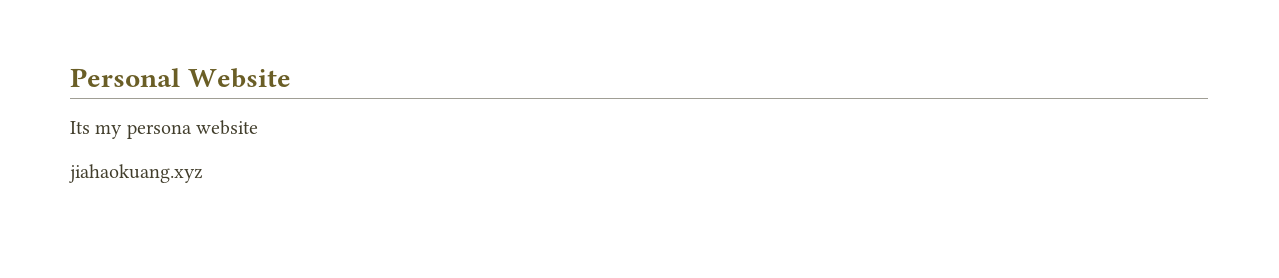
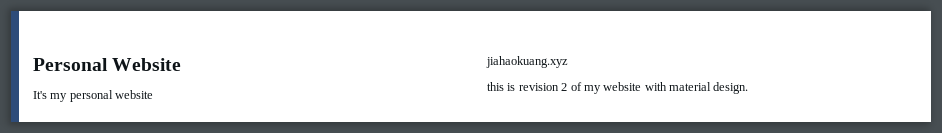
- Its my persona website
+ It's my personal website
+ this is revision 2 of my website with material design.

